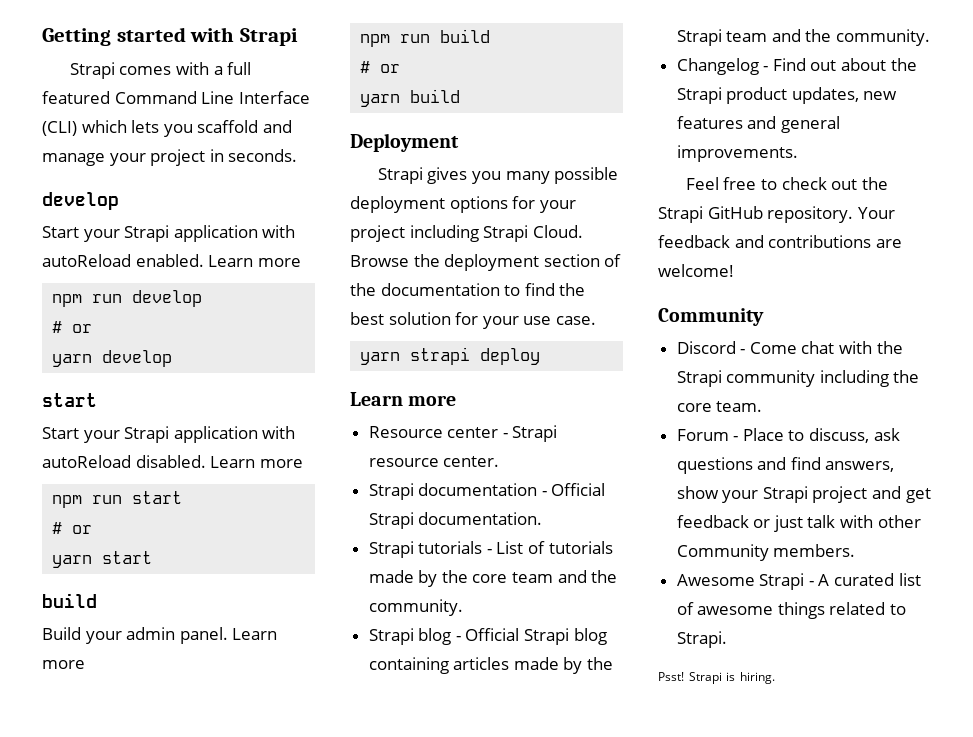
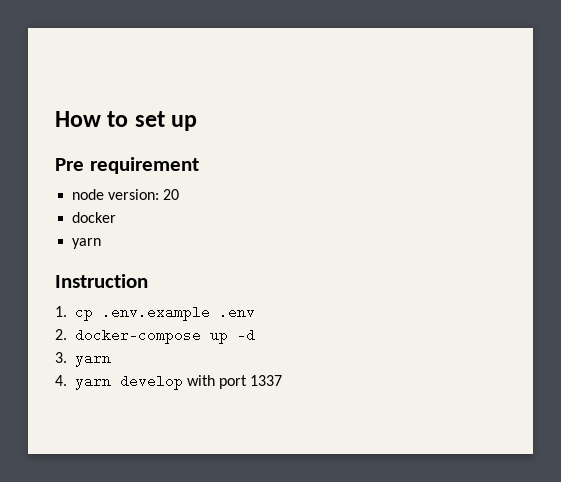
- Getting started with Strapi
- Strapi comes with a full featured Command Line Interface (CLI) which lets you scaffold and manage your project in seconds.
- develop
- Start your Strapi application with autoReload enabled. Learn more
- npm run develop
- # or
- yarn develop
- start
- Start your Strapi application with autoReload disabled. Learn more
- npm run start
- # or
- yarn start
- build
- Build your admin panel. Learn more
- npm run build
- # or
- yarn build
- Deployment
- Strapi gives you many possible deployment options for your project including Strapi Cloud. Browse the deployment section of the documentation to find the best solution for your use case.
- yarn strapi deploy
- Learn more
- Resource center - Strapi resource center.
- Strapi documentation - Official Strapi documentation.
- Strapi tutorials - List of tutorials made by the core team and the community.
- Strapi blog - Official Strapi blog containing articles made by the Strapi team and the community.
- Changelog - Find out about the Strapi product updates, new features and general improvements.
- Feel free to check out the Strapi GitHub repository. Your feedback and contributions are welcome!
- Community
- Discord - Come chat with the Strapi community including the core team.
- Forum - Place to discuss, ask questions and find answers, show your Strapi project and get feedback or just talk with other Community members.
- Awesome Strapi - A curated list of awesome things related to Strapi.
- Psst! Strapi is hiring.
+ How to set up
+ Pre requirement
+ node version: 20
+ docker
+ yarn
+ Instruction
+ 1. cp .env.example .env
+ 2. docker-compose up -d
+ 3. yarn
+ 4. yarn develop with port 1337

